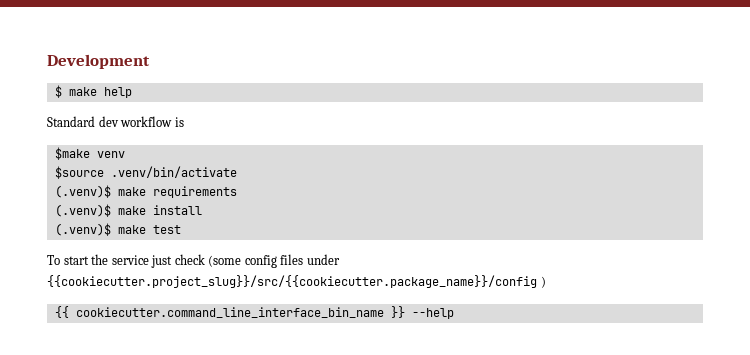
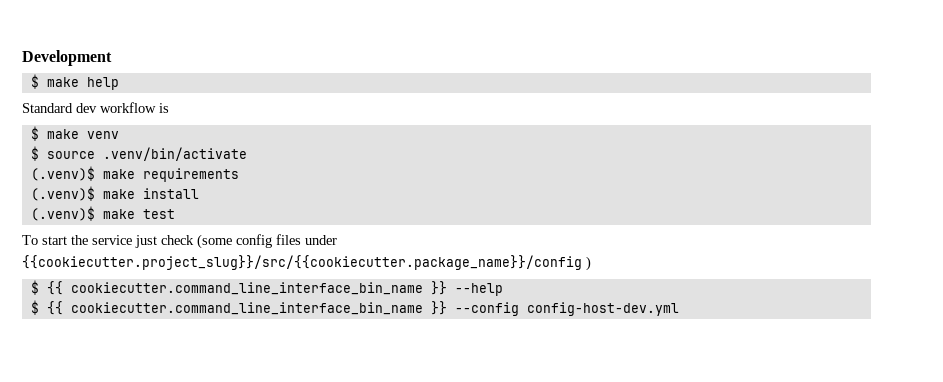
- $make venv
+ $ make venv
- $source .venv/bin/activate
+ $ source .venv/bin/activate
- {{ cookiecutter.command_line_interface_bin_name }} --help
+ $ {{ cookiecutter.command_line_interface_bin_name }} --help
+ $ {{ cookiecutter.command_line_interface_bin_name }} --config config-host-dev.yml

